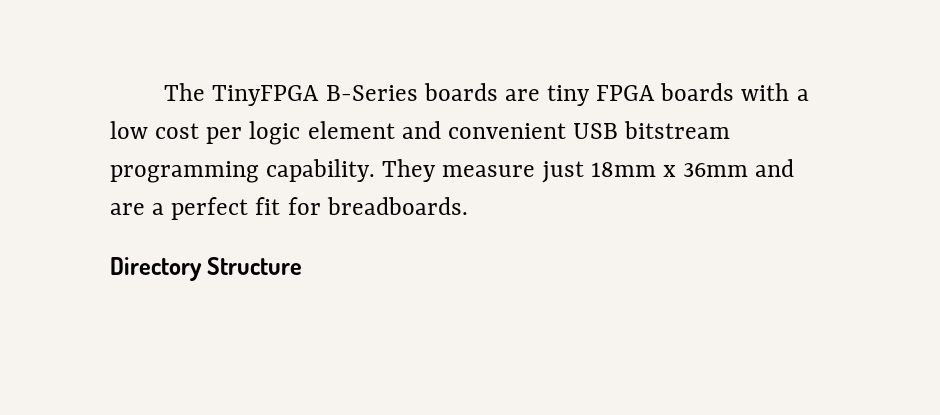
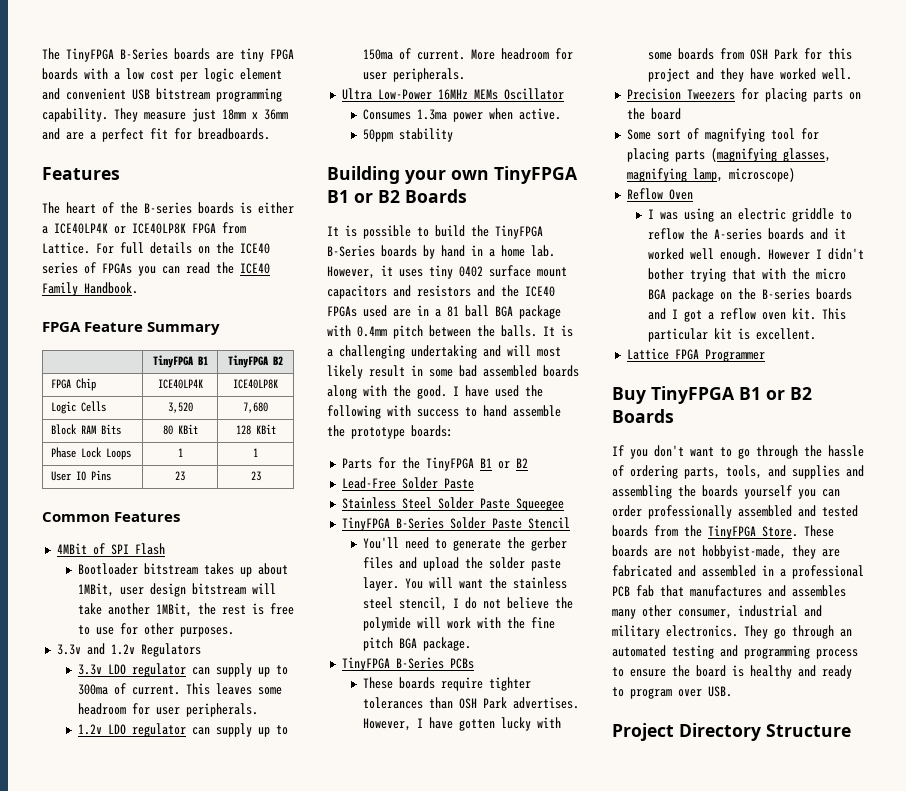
  They measure just 18mm x 36mm and are a perfect fit for breadboards.
- Directory Structure
+ Features
+ The heart of the B-series boards is either a ICE40LP4K or ICE40LP8K FPGA from Lattice. For full details on the ICE40 series of FPGAs you can read the ICE40 Family Handbook.
+ FPGA Feature Summary
+ | TinyFPGA B1 | TinyFPGA B2
+ FPGA Chip | ICE40LP4K | ICE40LP8K
+ Logic Cells | 3,520 | 7,680
+ Block RAM Bits | 80 KBit | 128 KBit
+ Phase Lock Loops | 1 | 1
+ User IO Pins | 23 | 23
+ Common Features
+ 4MBit of SPI Flash
+ Bootloader bitstream takes up about 1MBit, user design bitstream will take another 1MBit, the rest is free to use for other purposes.
+ 3.3v and 1.2v Regulators
+ 3.3v LDO regulator can supply up to 300ma of current. This leaves some headroom for user peripherals.
+ 1.2v LDO regulator can supply up to 150ma of current. More headroom for user peripherals.
+ Ultra Low-Power 16MHz MEMs Oscillator
+ Consumes 1.3ma power when active.
+ 50ppm stability
+ Building your own TinyFPGA B1 or B2 Boards
+ It is possible to build the TinyFPGA B-Series boards by hand in a home lab. However, it uses tiny 0402 surface mount capacitors and resistors and the ICE40 FPGAs used are in a 81 ball BGA package with 0.4mm pitch between the balls. It is a challenging undertaking and will most likely result in some bad assembled boards along with the good. I have used the following with success to hand assemble the prototype boards:
+ Parts for the TinyFPGA B1 or B2
+ Lead-Free Solder Paste
+ Stainless Steel Solder Paste Squeegee
+ TinyFPGA B-Series Solder Paste Stencil
+ You'll need to generate the gerber files and upload the solder paste layer. You will want the stainless steel stencil, I do not believe the polymide will work with the fine pitch BGA package.
+ TinyFPGA B-Series PCBs
+ These boards require tighter tolerances than OSH Park advertises. However, I have gotten lucky with some boards from OSH Park for this project and they have worked well.
+ Precision Tweezers for placing parts on the board
+ Some sort of magnifying tool for placing parts (magnifying glasses, magnifying lamp, microscope)
+ Reflow Oven
+ I was using an electric griddle to reflow the A-series boards and it worked well enough. However I didn't bother trying that with the micro BGA package on the B-series boards and I got a reflow oven kit. This particular kit is excellent.
+ Lattice FPGA Programmer
+ Buy TinyFPGA B1 or B2 Boards
+ If you don't want to go through the hassle of ordering parts, tools, and supplies and assembling the boards yourself you can order professionally assembled and tested boards from the TinyFPGA Store. These boards are not hobbyist-made, they are fabricated and assembled in a professional PCB fab that manufactures and assembles many other consumer, industrial and military electronics. They go through an automated testing and programming process to ensure the board is healthy and ready to program over USB.
+ Project Directory Structure

